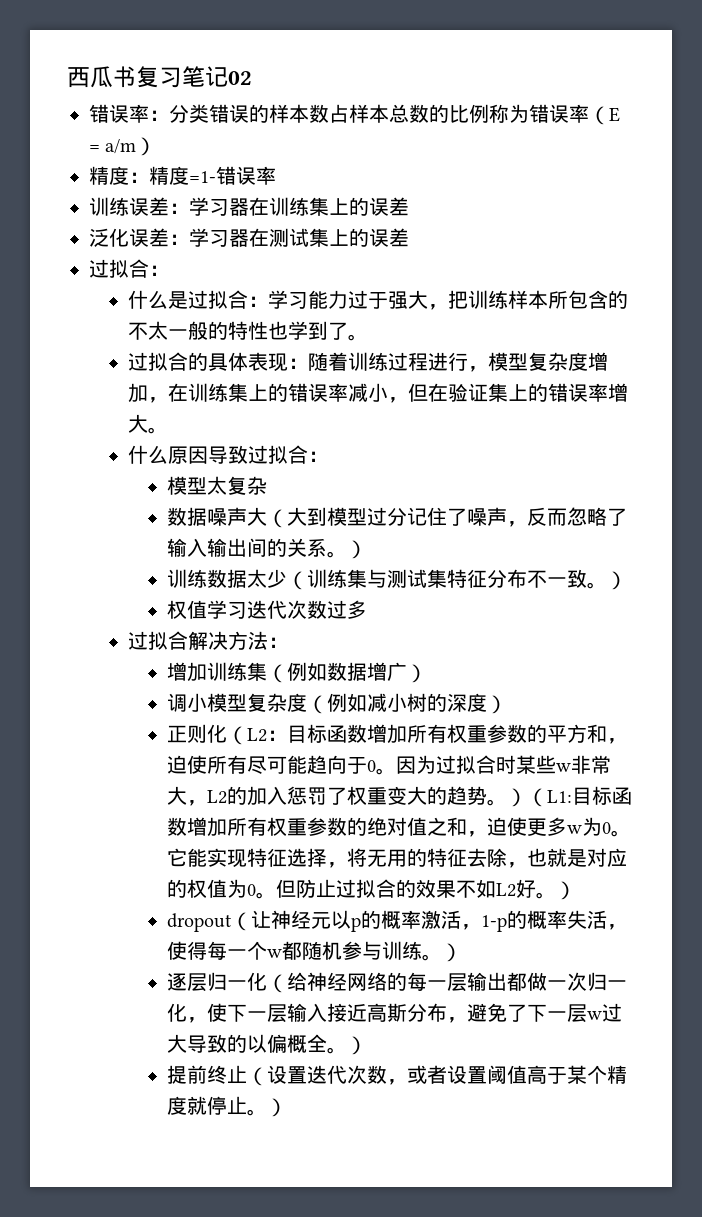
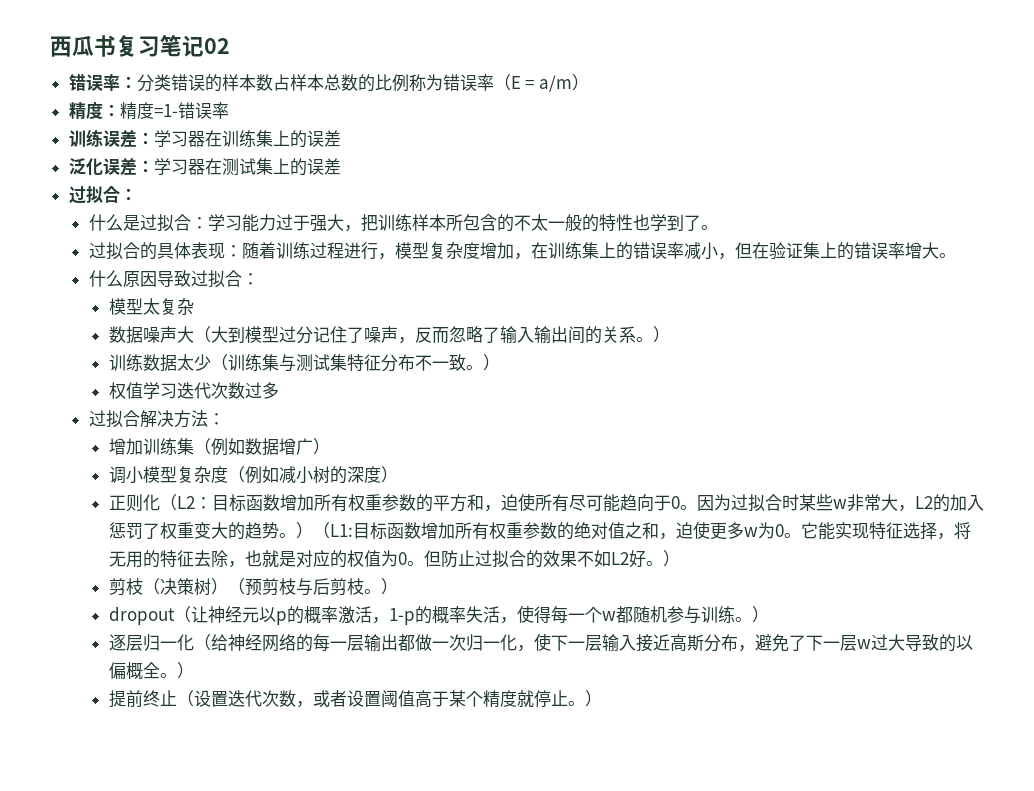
+ 剪枝（决策树）（预剪枝与后剪枝。）

